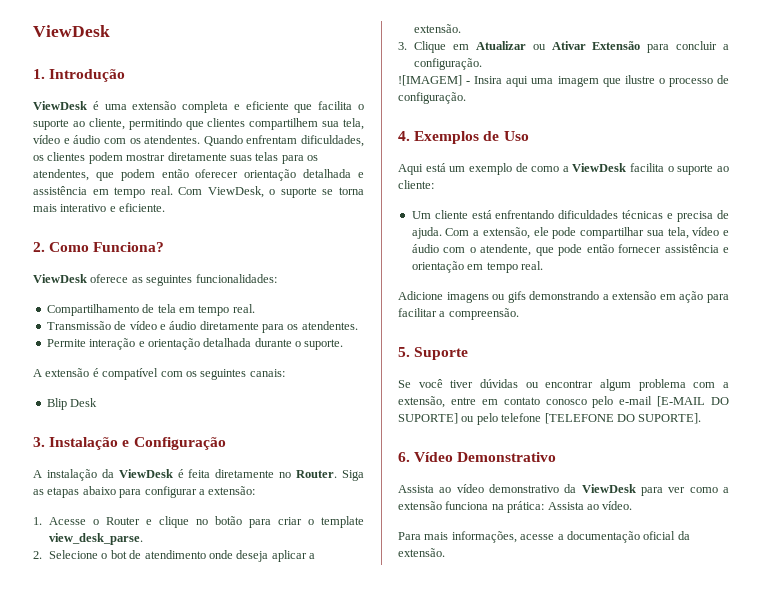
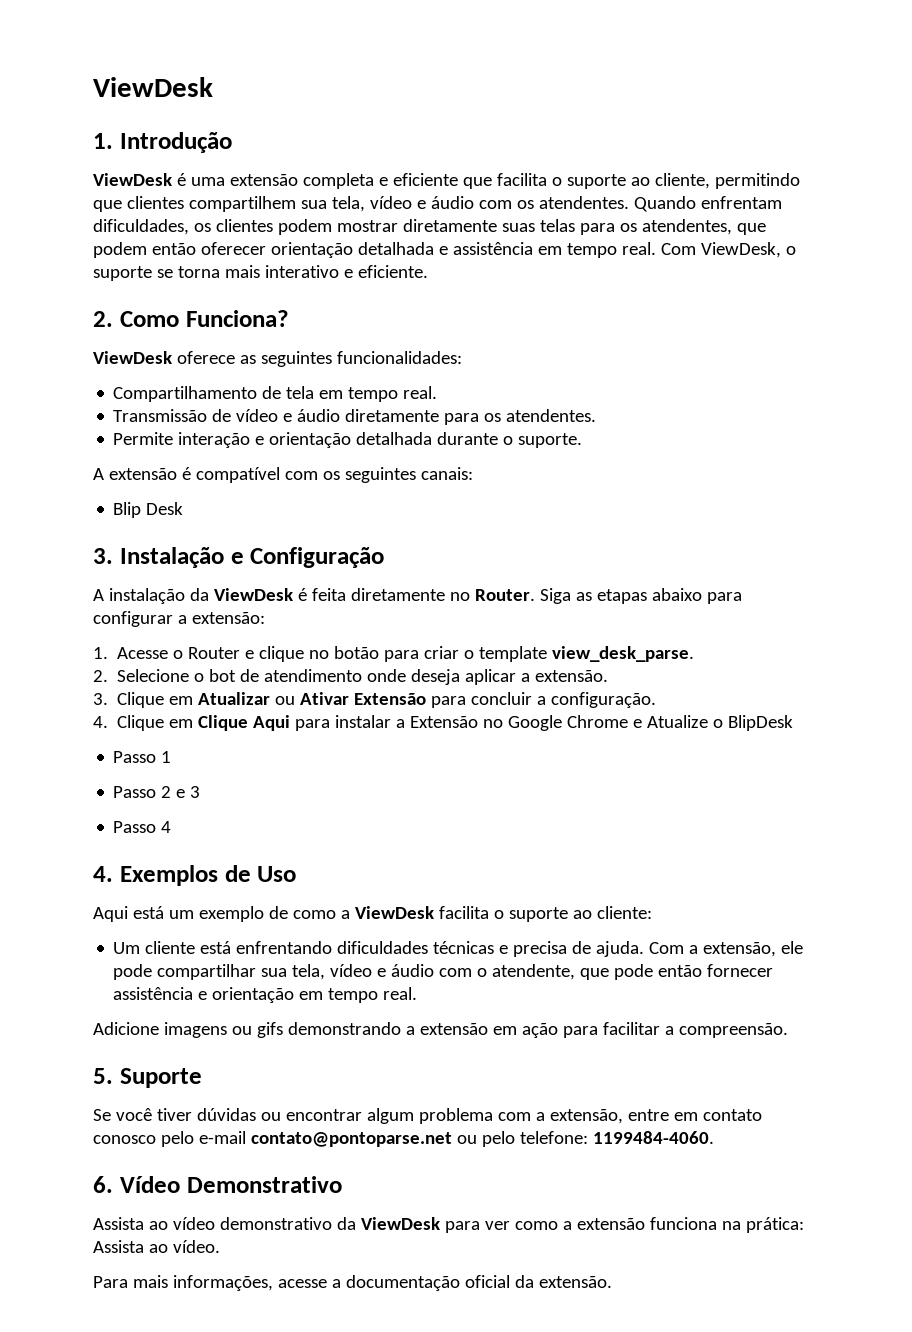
- ![IMAGEM] - Insira aqui uma imagem que ilustre o processo de configuração.
+ 4. Clique em Clique Aqui para instalar a Extensão no Google Chrome e Atualize o BlipDesk
+ Passo 1
+ Passo 2 e 3
+ Passo 4
- Se você tiver dúvidas ou encontrar algum problema com a extensão, entre em contato conosco pelo e-mail [E-MAIL DO SUPORTE] ou pelo telefone [TELEFONE DO SUPORTE].
+ Se você tiver dúvidas ou encontrar algum problema com a extensão, entre em contato conosco pelo e-mail contato@pontoparse.net ou pelo telefone: 1199484-4060.

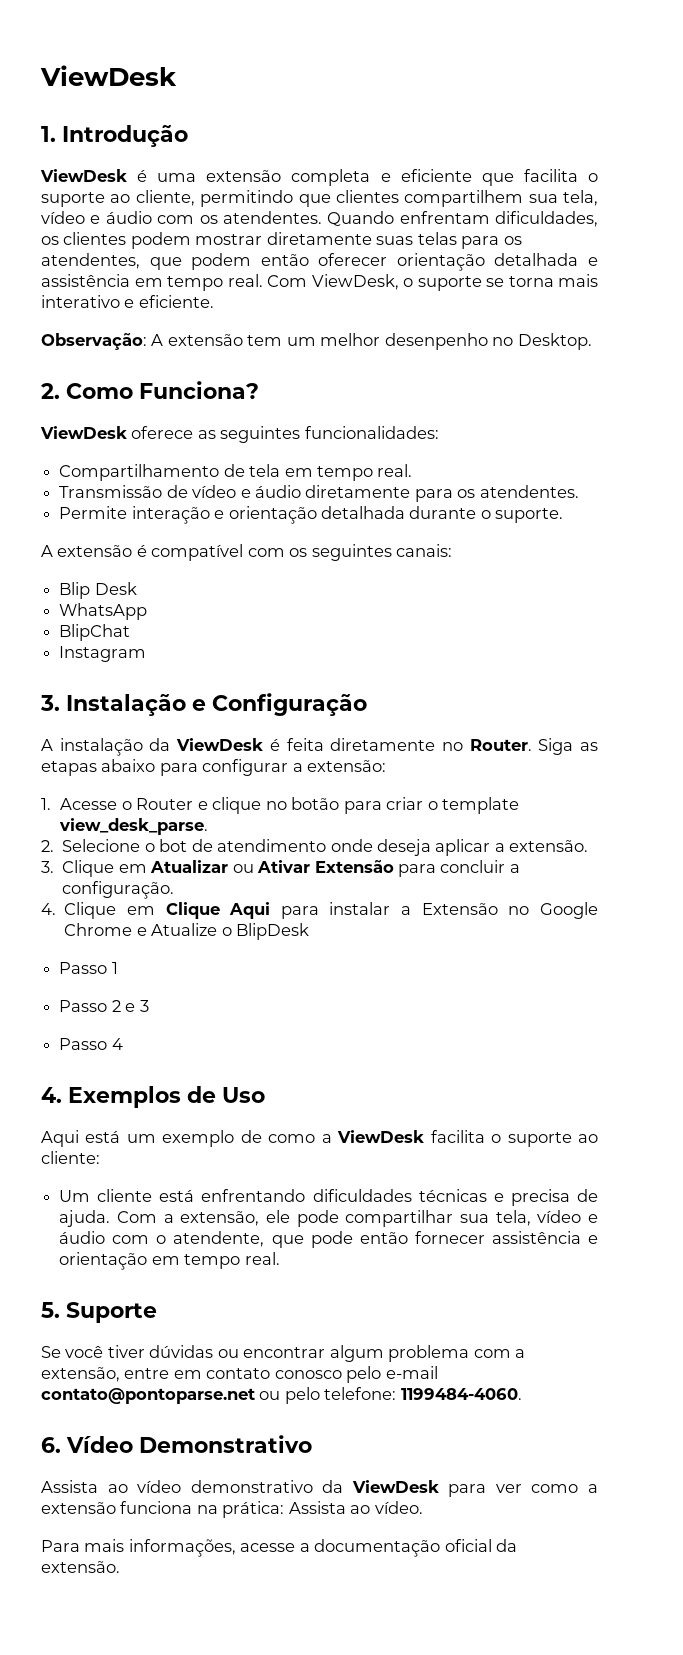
+ Observação: A extensão tem um melhor desenpenho no Desktop.
+ WhatsApp
+ BlipChat
+ Instagram
- Adicione imagens ou gifs demonstrando a extensão em ação para facilitar a compreensão.

